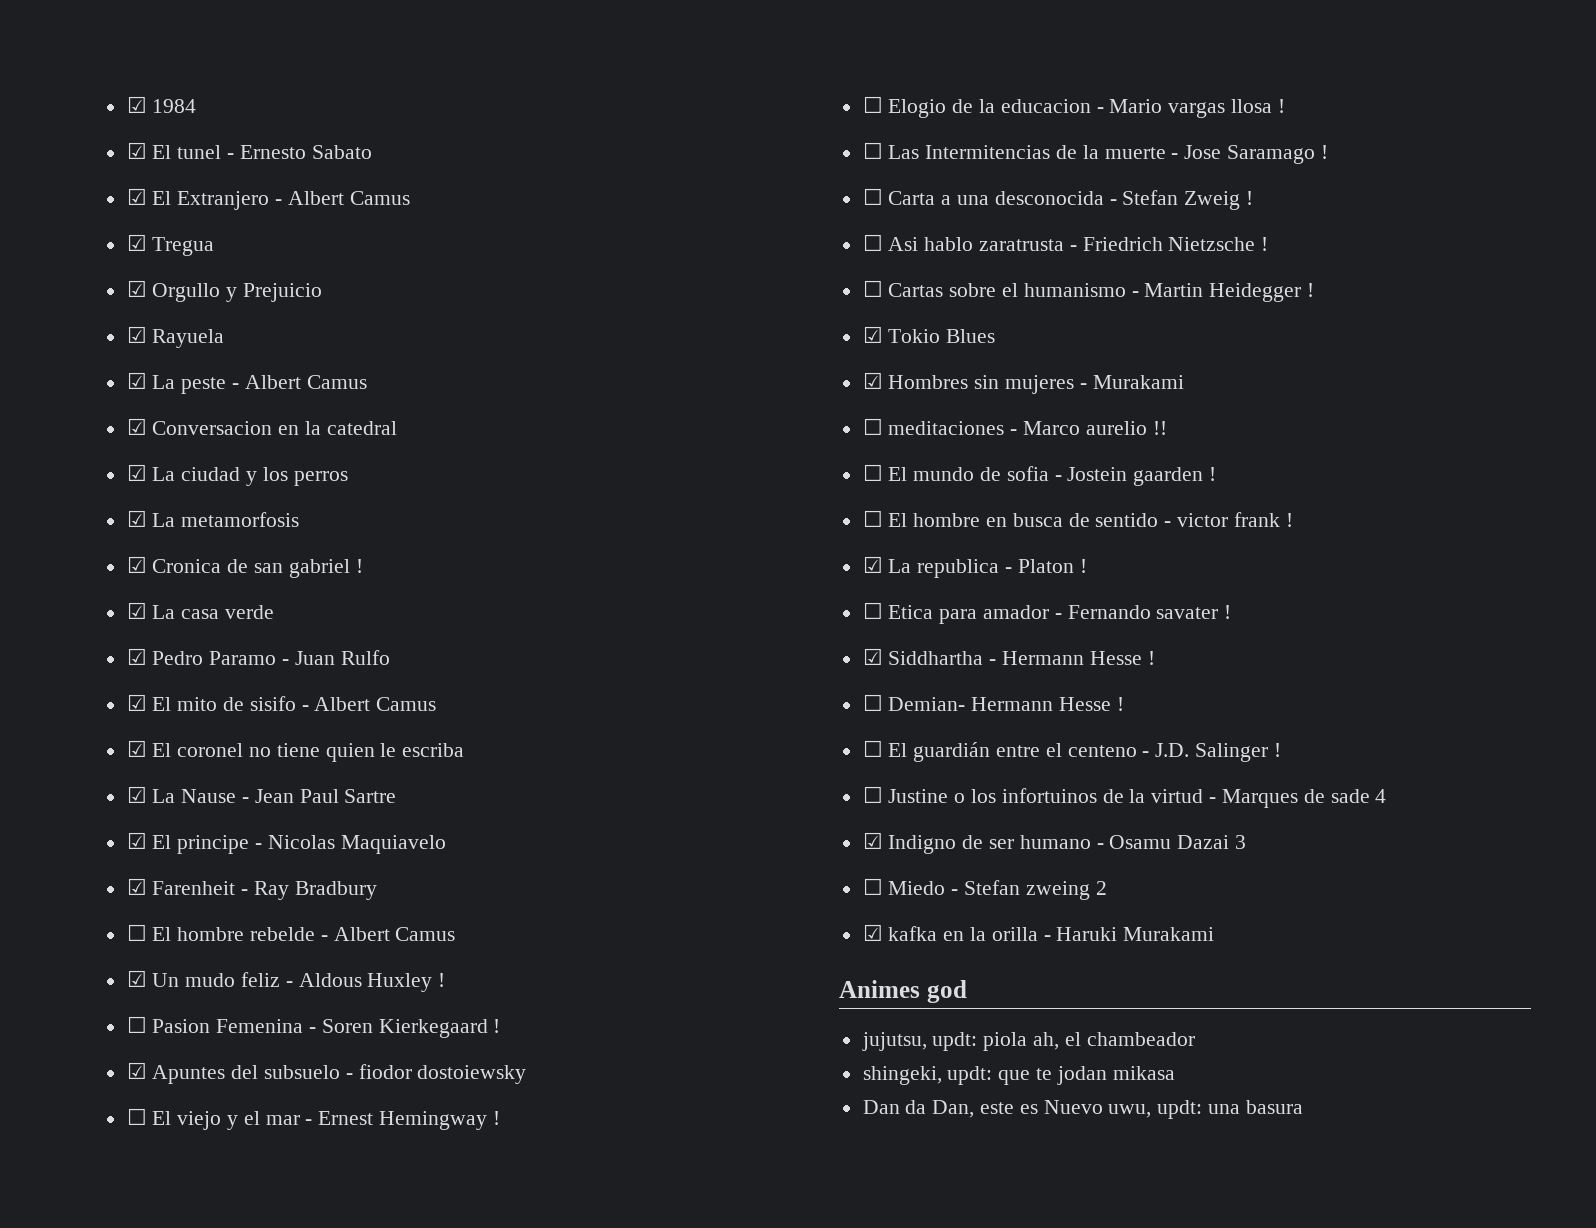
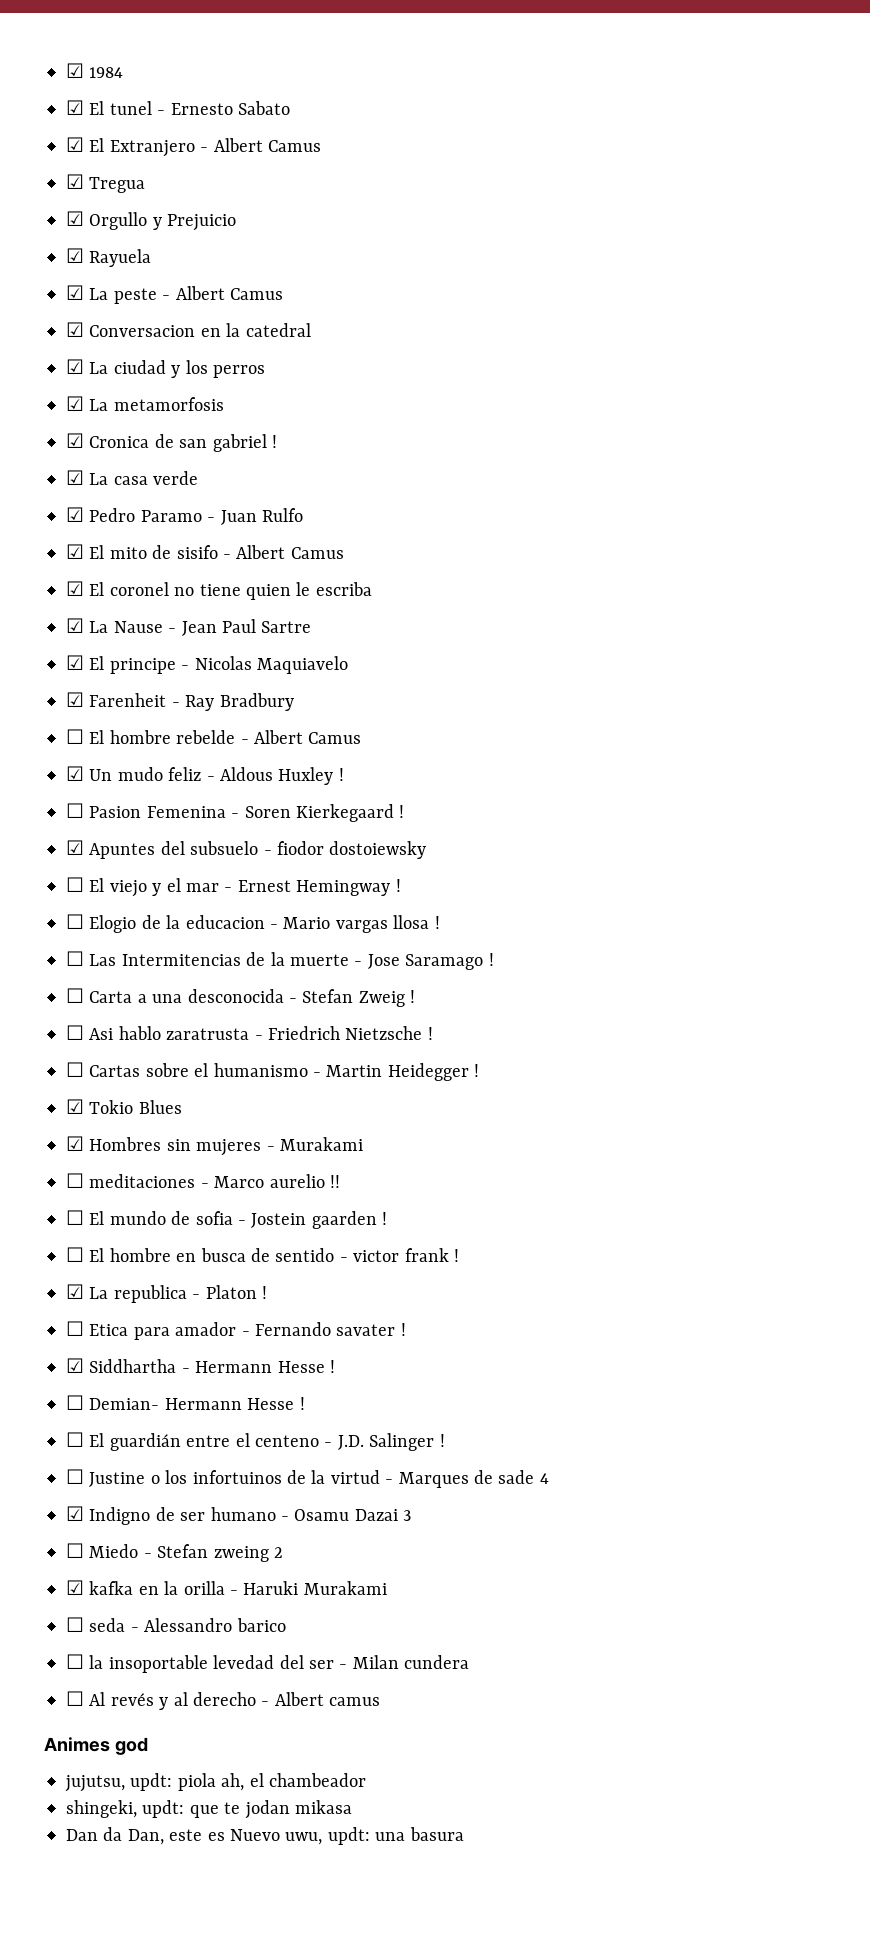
+ ☐ seda - Alessandro barico
+ ☐ la insoportable levedad del ser - Milan cundera
+ ☐ Al revés y al derecho - Albert camus

